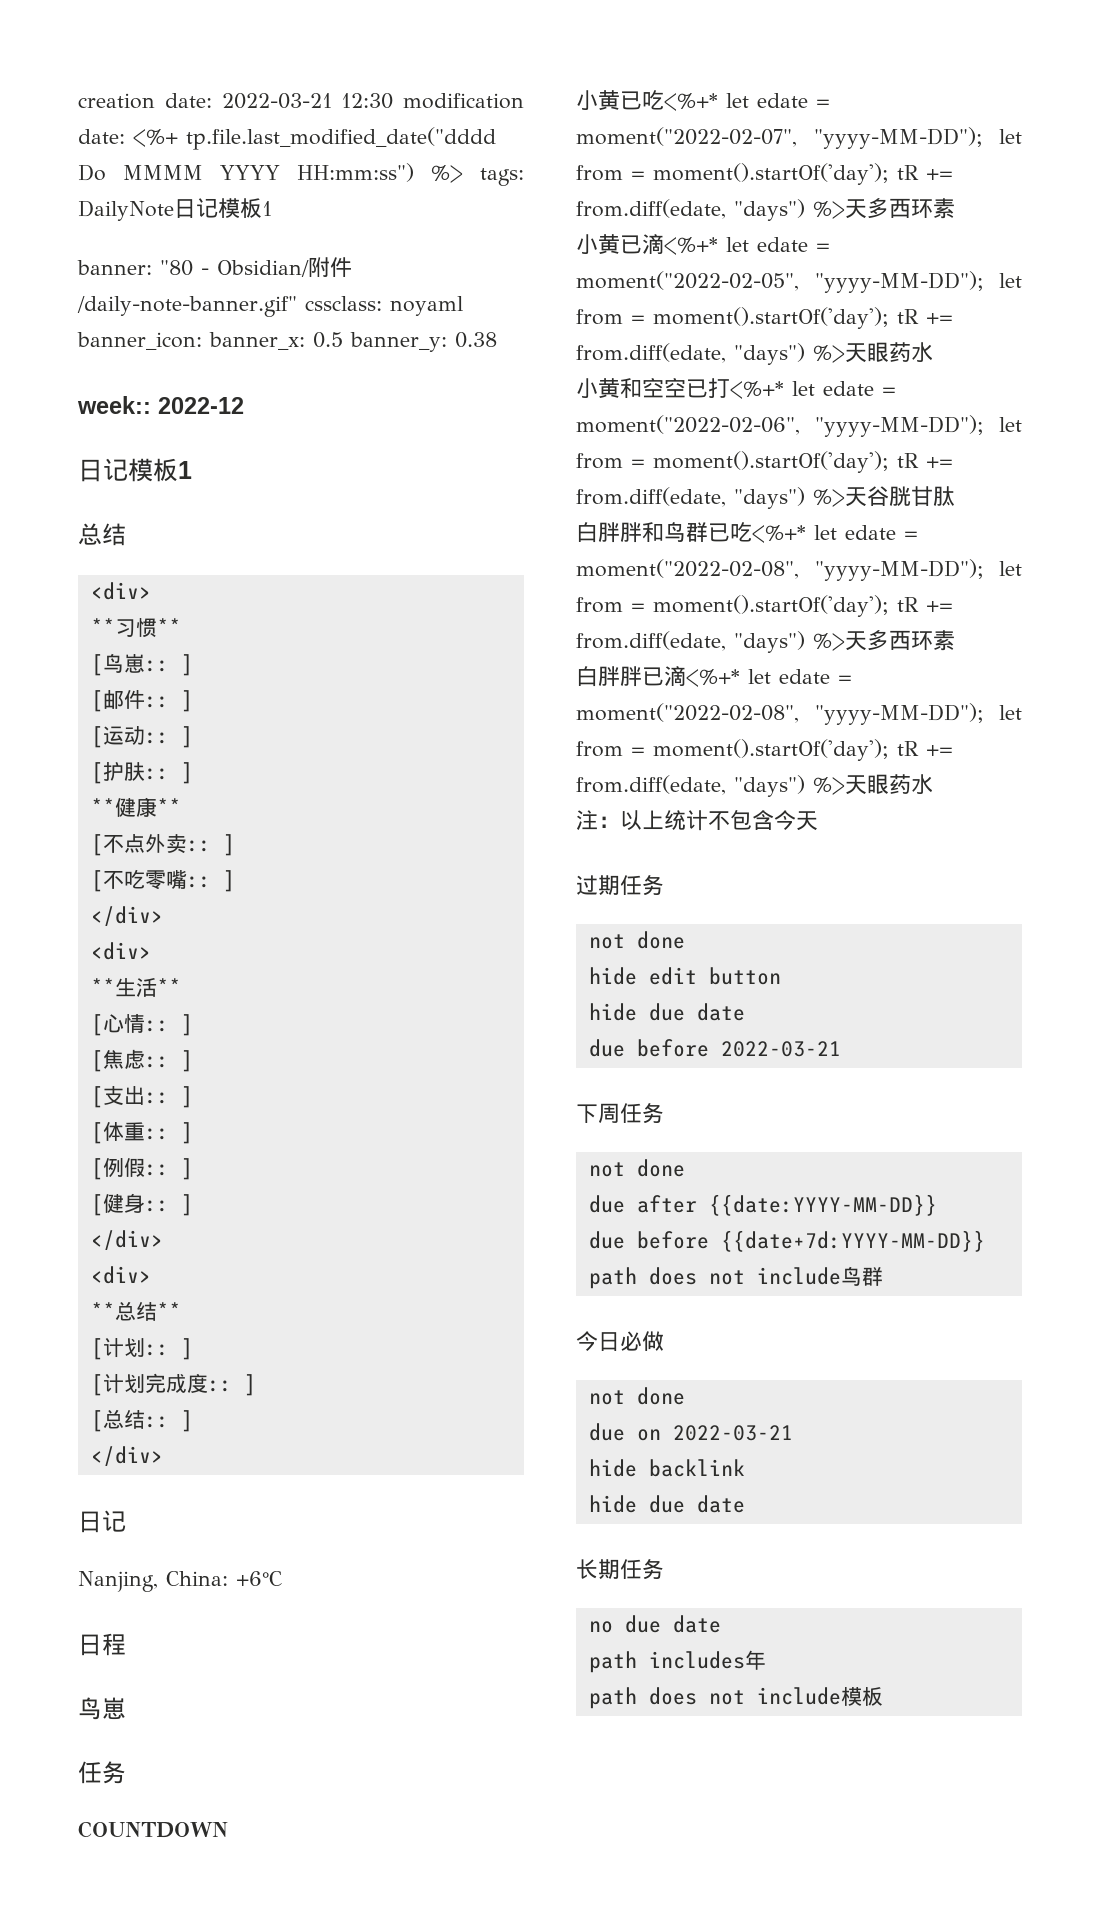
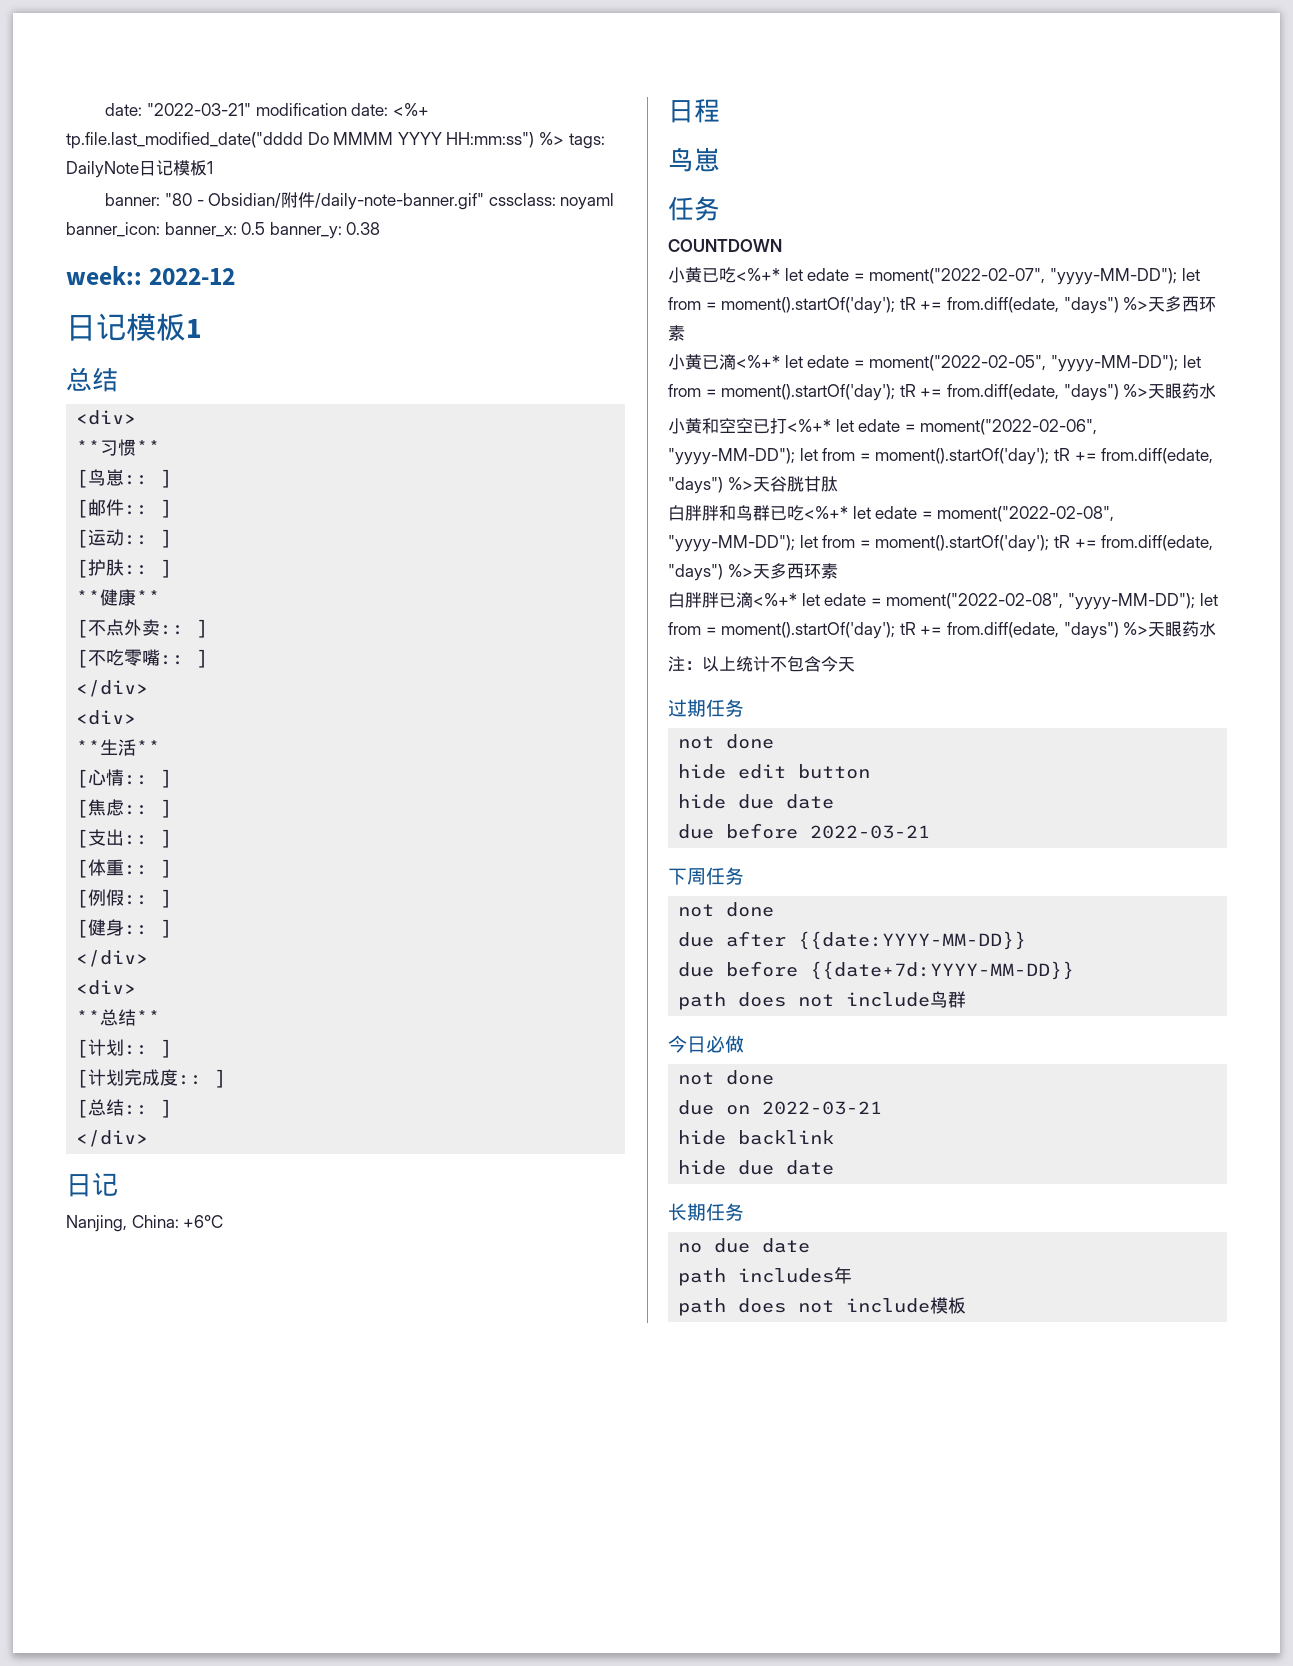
- creation date: 2022-03-21 12:30 modification date: <%+ tp.file.last_modified_date("dddd Do MMMM YYYY HH:mm:ss") %> tags: DailyNote日记模板1
+ date: "2022-03-21" modification date: <%+ tp.file.last_modified_date("dddd Do MMMM YYYY HH:mm:ss") %> tags: DailyNote日记模板1

